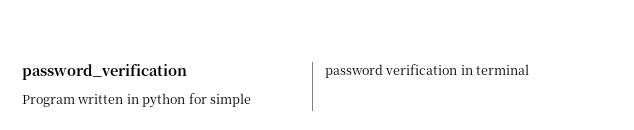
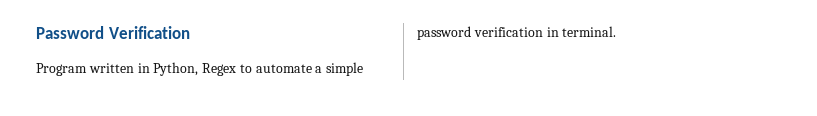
- password_verification
+ Password Verification
- Program written in python for simple password verification in terminal
+ Program written in Python, Regex to automate a simple password verification in terminal.

